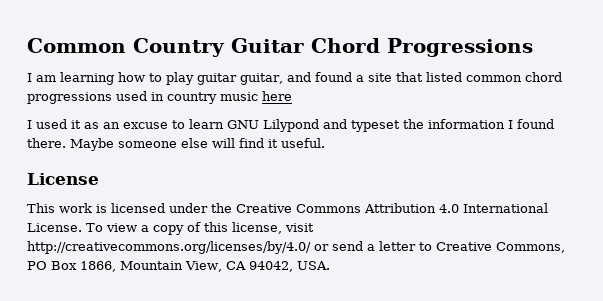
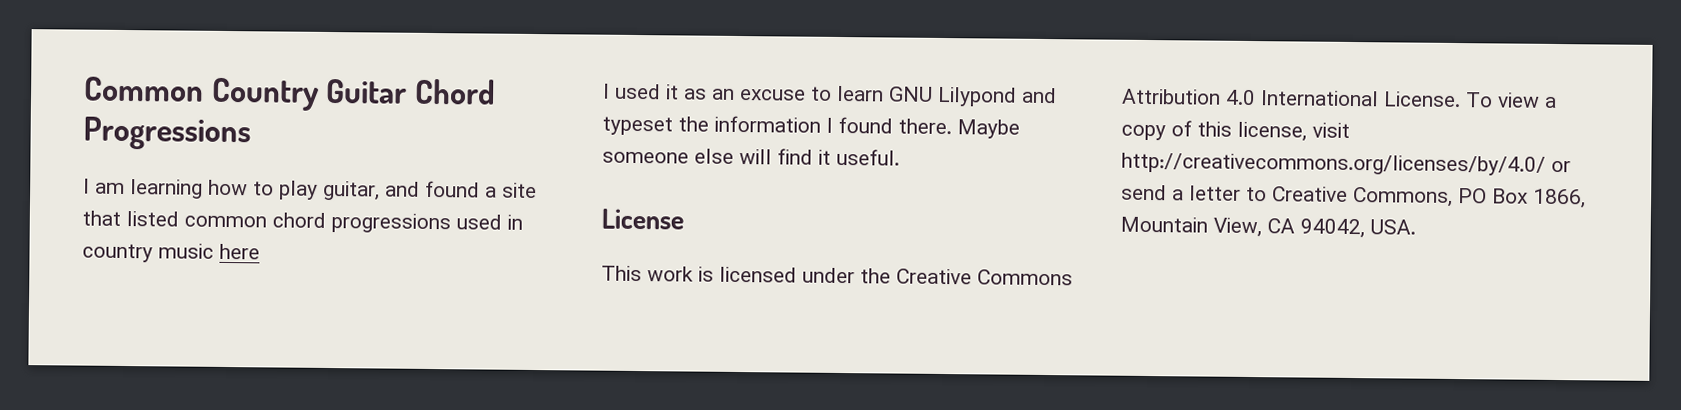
- I am learning how to play guitar guitar, and found a site that listed common chord progressions used in country music here
+ I am learning how to play guitar, and found a site that listed common chord progressions used in country music here

